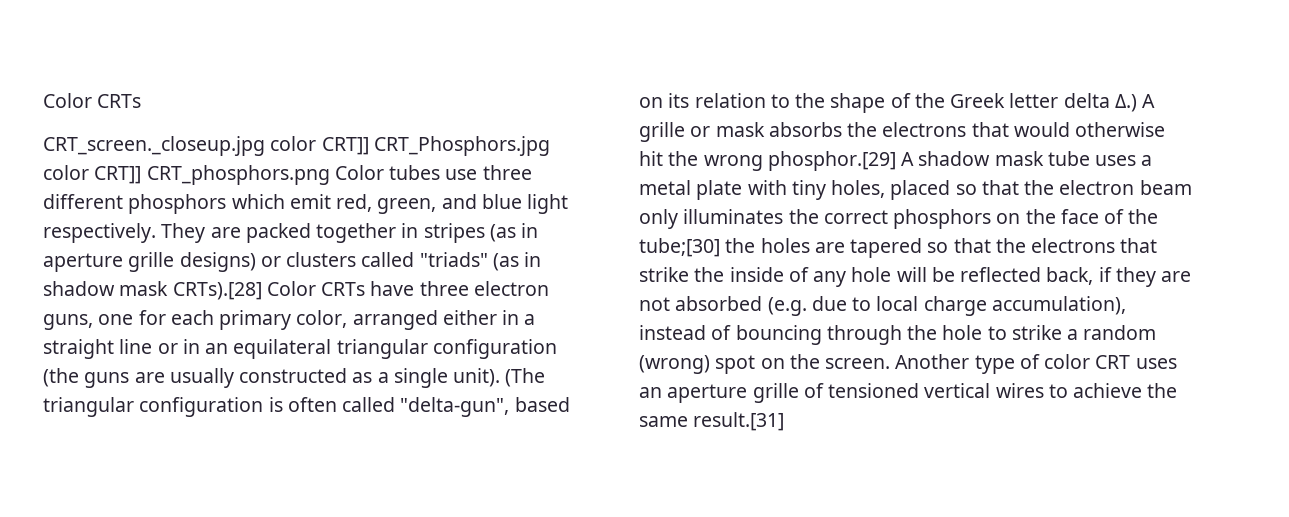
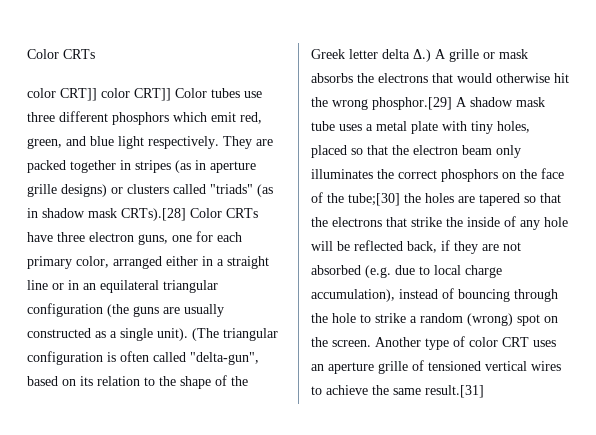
- CRT_screen._closeup.jpg color CRT]] CRT_Phosphors.jpg color CRT]] CRT_phosphors.png Color tubes use three different phosphors which emit red, green, and blue light respectively.
+ color CRT]] color CRT]] Color tubes use three different phosphors which emit red, green, and blue light respectively.

